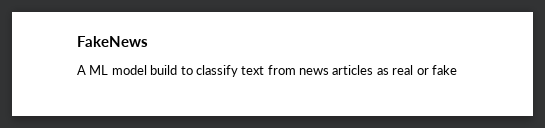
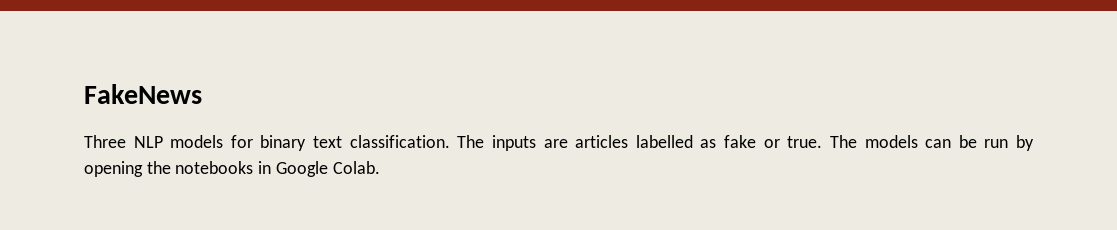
- A ML model build to classify text from news articles as real or fake
+ Three NLP models for binary text classification. The inputs are articles labelled as fake or true. The models can be run by opening the notebooks in Google Colab.

